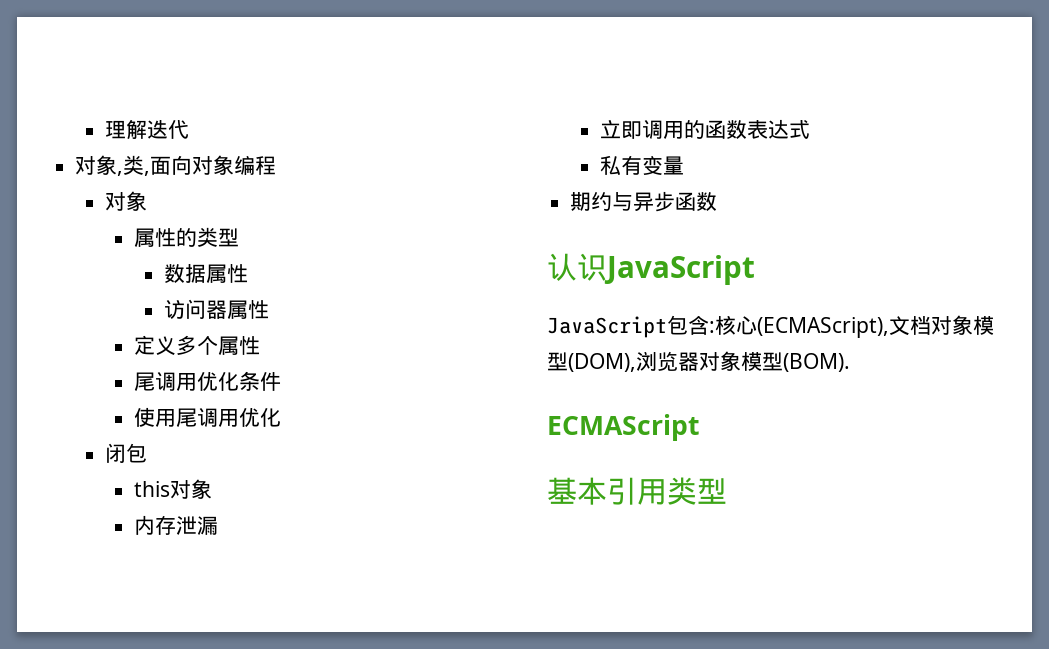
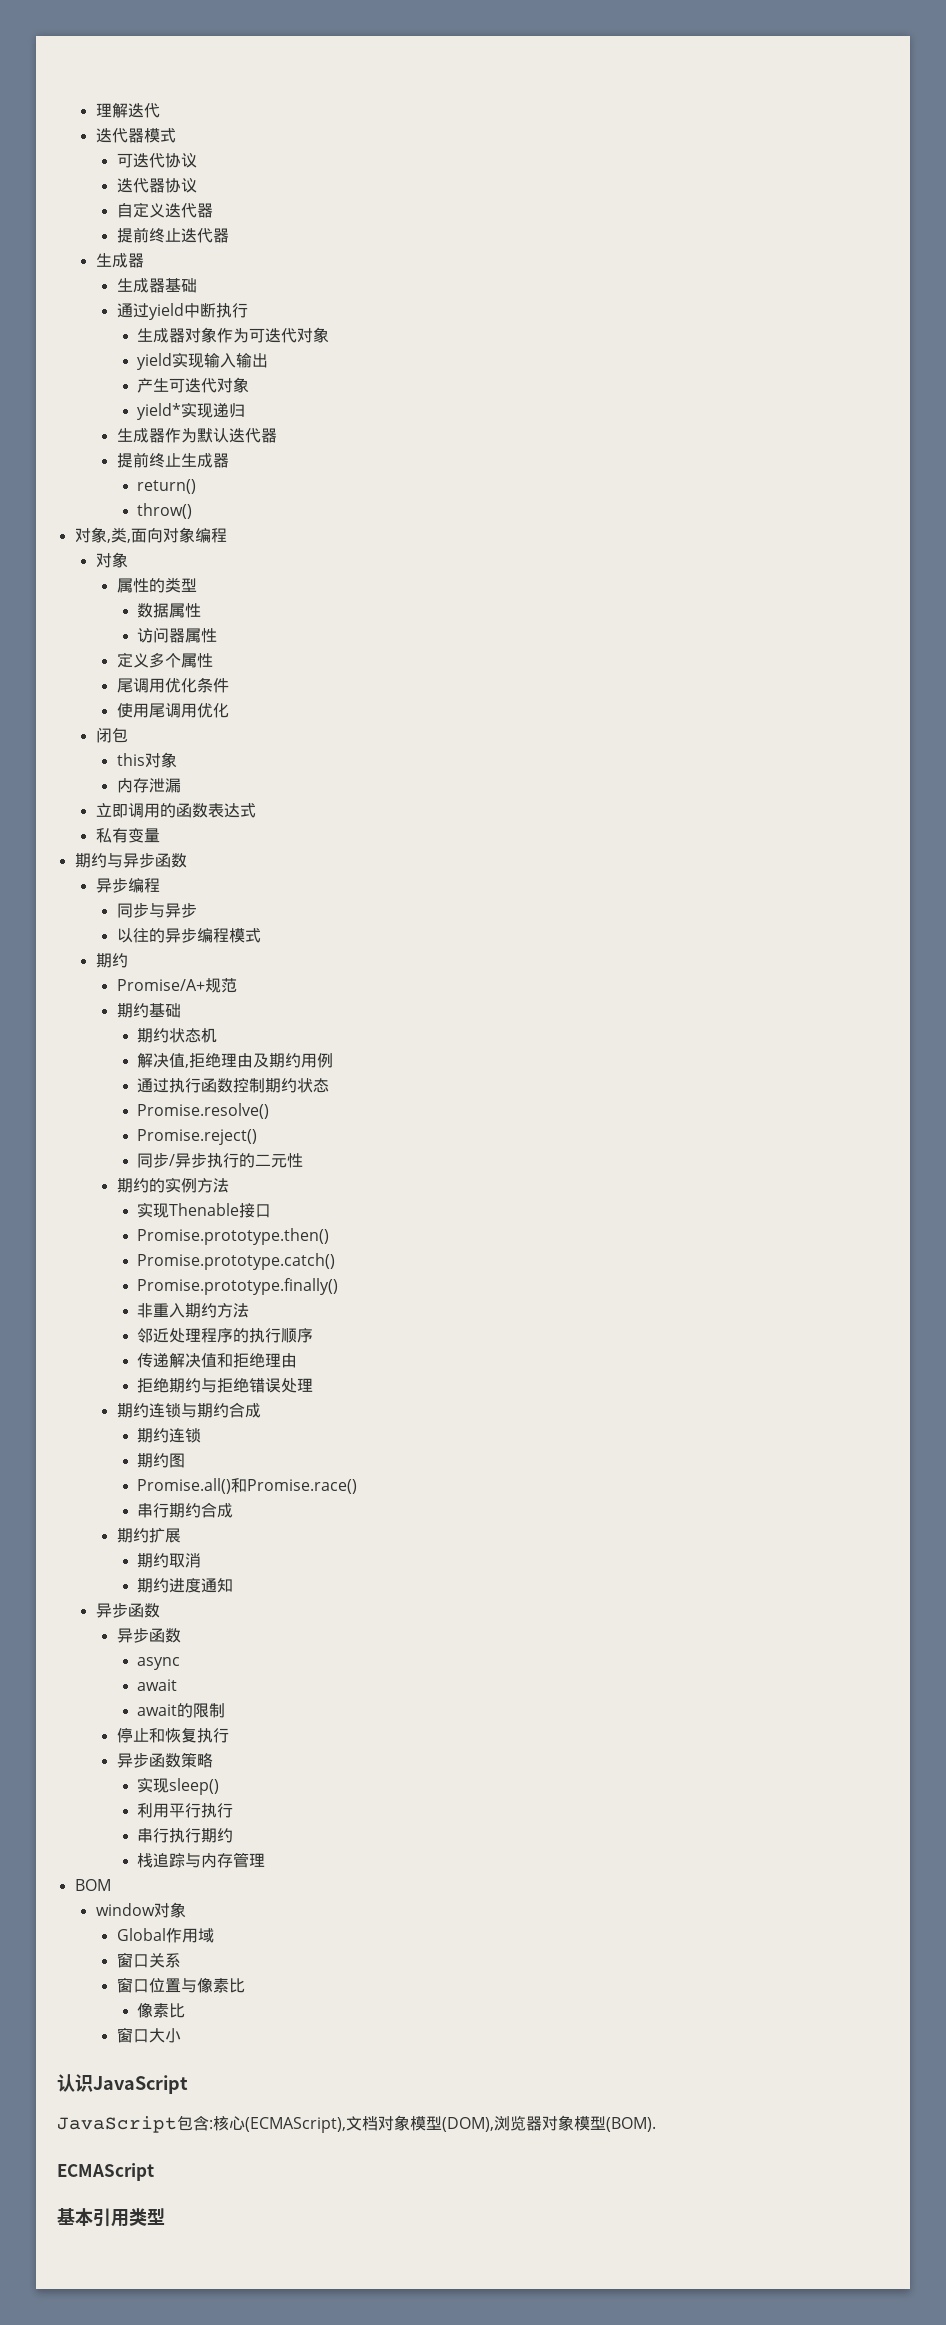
+ 迭代器模式
+ 可迭代协议
+ 迭代器协议
+ 自定义迭代器
+ 提前终止迭代器
+ 生成器
+ 生成器基础
+ 通过yield中断执行
+ 生成器对象作为可迭代对象
+ yield实现输入输出
+ 产生可迭代对象
+ yield*实现递归
+ 生成器作为默认迭代器
+ 提前终止生成器
+ return()
+ throw()
  期约与异步函数
+ 异步编程
+ 同步与异步
+ 以往的异步编程模式
+ 期约
+ Promise/A+规范
+ 期约基础
+ 期约状态机
+ 解决值,拒绝理由及期约用例
+ 通过执行函数控制期约状态
+ Promise.resolve()
+ Promise.reject()
+ 同步/异步执行的二元性
+ 期约的实例方法
+ 实现Thenable接口
+ Promise.prototype.then()
+ Promise.prototype.catch()
+ Promise.prototype.finally()
+ 非重入期约方法
+ 邻近处理程序的执行顺序
+ 传递解决值和拒绝理由
+ 拒绝期约与拒绝错误处理
+ 期约连锁与期约合成
+ 期约连锁
+ 期约图
+ Promise.all()和Promise.race()
+ 串行期约合成
+ 期约扩展
+ 期约取消
+ 期约进度通知
+ 异步函数
+ 异步函数
+ async
+ await
+ await的限制
+ 停止和恢复执行
+ 异步函数策略
+ 实现sleep()
+ 利用平行执行
+ 串行执行期约
+ 栈追踪与内存管理
+ BOM
+ window对象
+ Global作用域
+ 窗口关系
+ 窗口位置与像素比
+ 像素比
+ 窗口大小

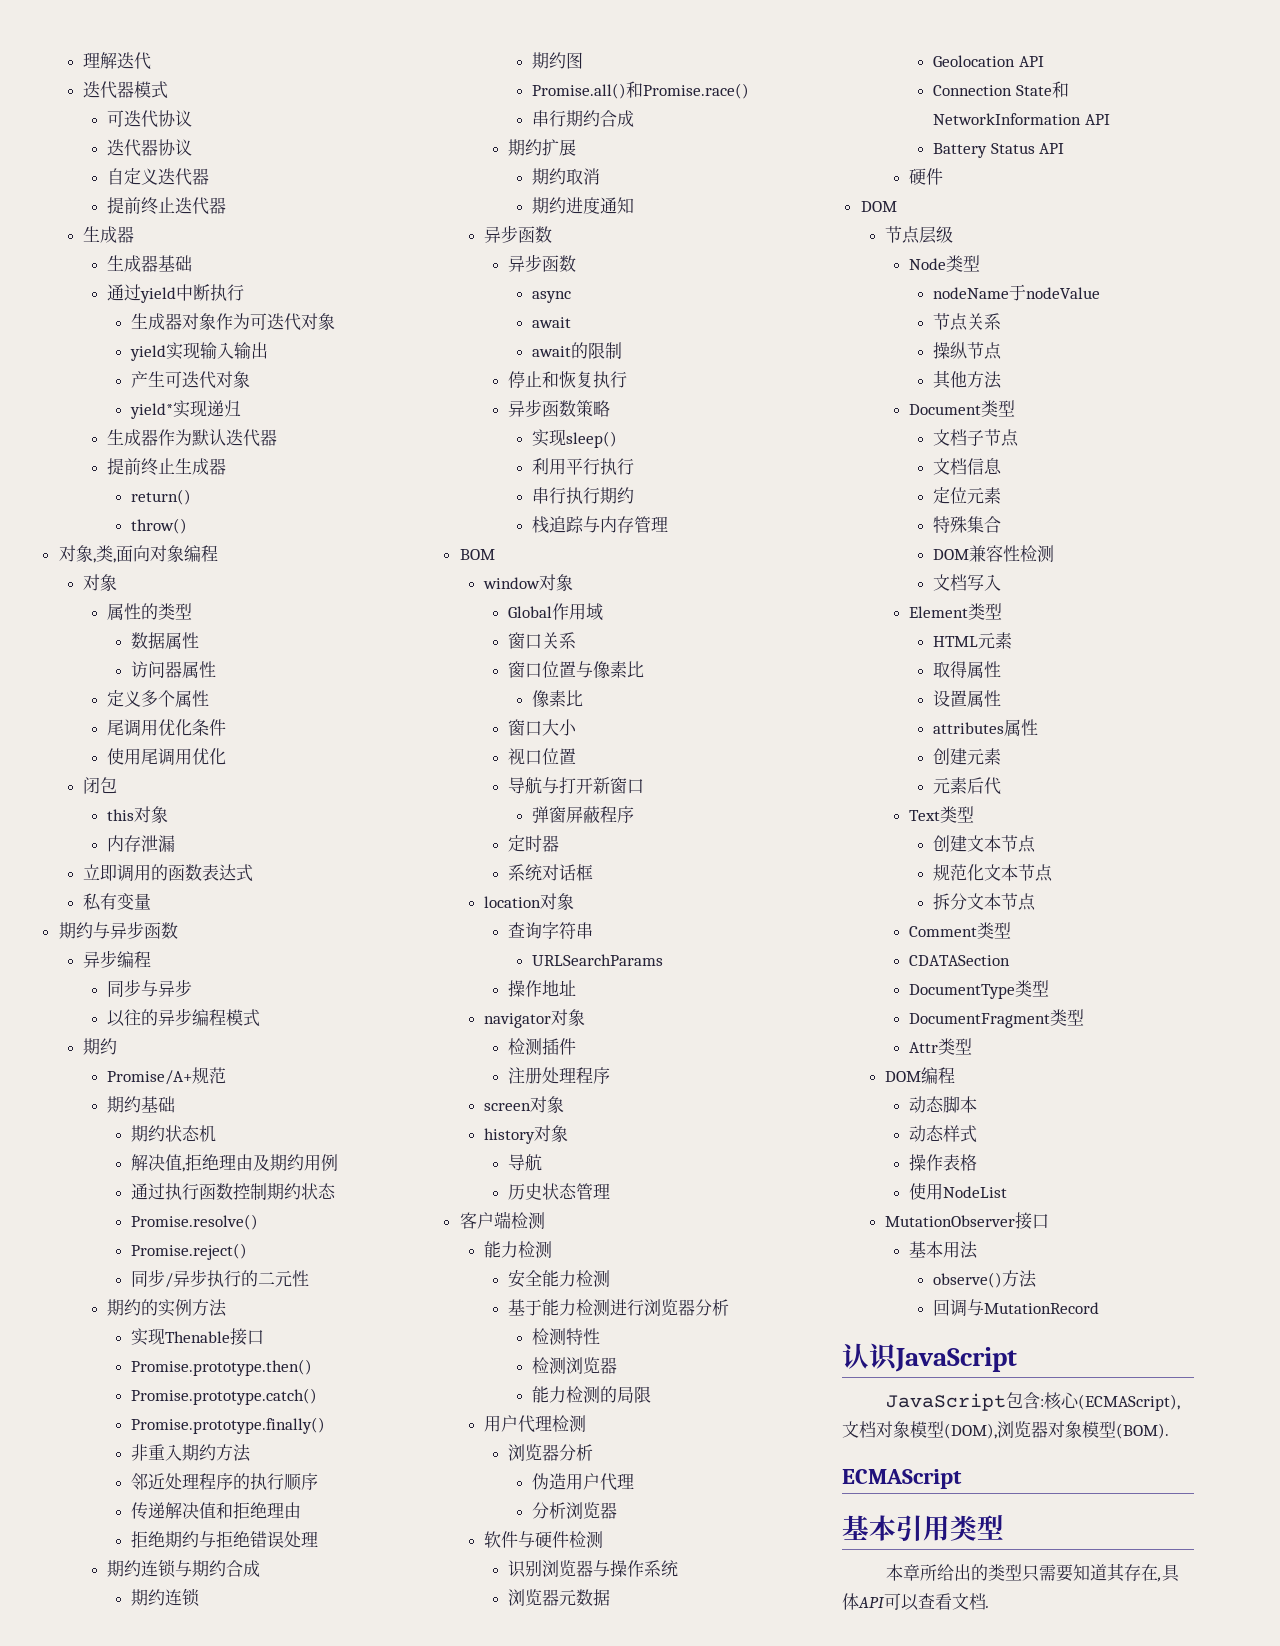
+ 视口位置
+ 导航与打开新窗口
+ 弹窗屏蔽程序
+ 定时器
+ 系统对话框
+ location对象
+ 查询字符串
+ URLSearchParams
+ 操作地址
+ navigator对象
+ 检测插件
+ 注册处理程序
+ screen对象
+ history对象
+ 导航
+ 历史状态管理
+ 客户端检测
+ 能力检测
+ 安全能力检测
+ 基于能力检测进行浏览器分析
+ 检测特性
+ 检测浏览器
+ 能力检测的局限
+ 用户代理检测
+ 浏览器分析
+ 伪造用户代理
+ 分析浏览器
+ 软件与硬件检测
+ 识别浏览器与操作系统
+ 浏览器元数据
+ Geolocation API
+ Connection State和NetworkInformation API
+ Battery Status API
+ 硬件
+ DOM
+ 节点层级
+ Node类型
+ nodeName于nodeValue
+ 节点关系
+ 操纵节点
+ 其他方法
+ Document类型
+ 文档子节点
+ 文档信息
+ 定位元素
+ 特殊集合
+ DOM兼容性检测
+ 文档写入
+ Element类型
+ HTML元素
+ 取得属性
+ 设置属性
+ attributes属性
+ 创建元素
+ 元素后代
+ Text类型
+ 创建文本节点
+ 规范化文本节点
+ 拆分文本节点
+ Comment类型
+ CDATASection
+ DocumentType类型
+ DocumentFragment类型
+ Attr类型
+ DOM编程
+ 动态脚本
+ 动态样式
+ 操作表格
+ 使用NodeList
+ MutationObserver接口
+ 基本用法
+ observe()方法
+ 回调与MutationRecord
+ 本章所给出的类型只需要知道其存在,具体API可以查看文档.

